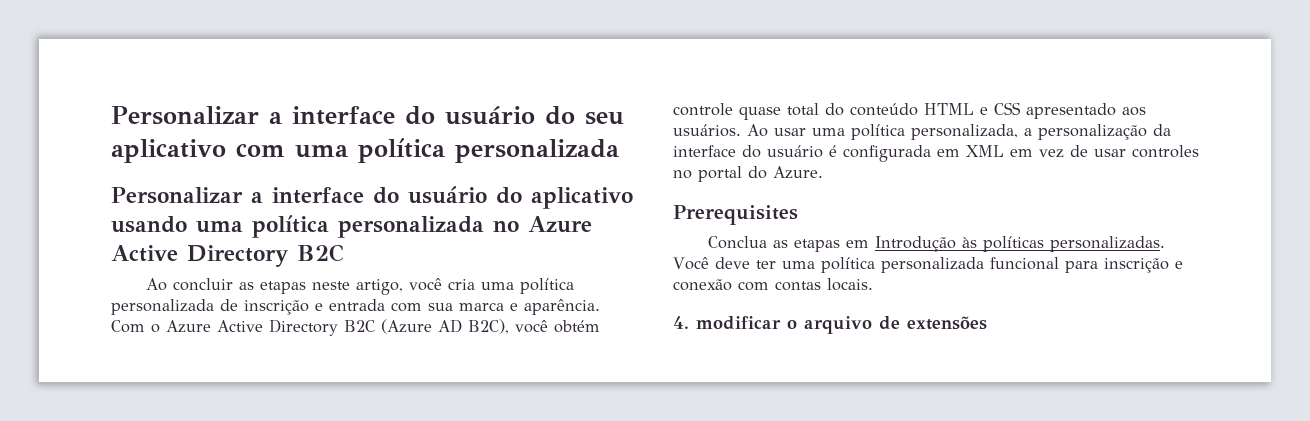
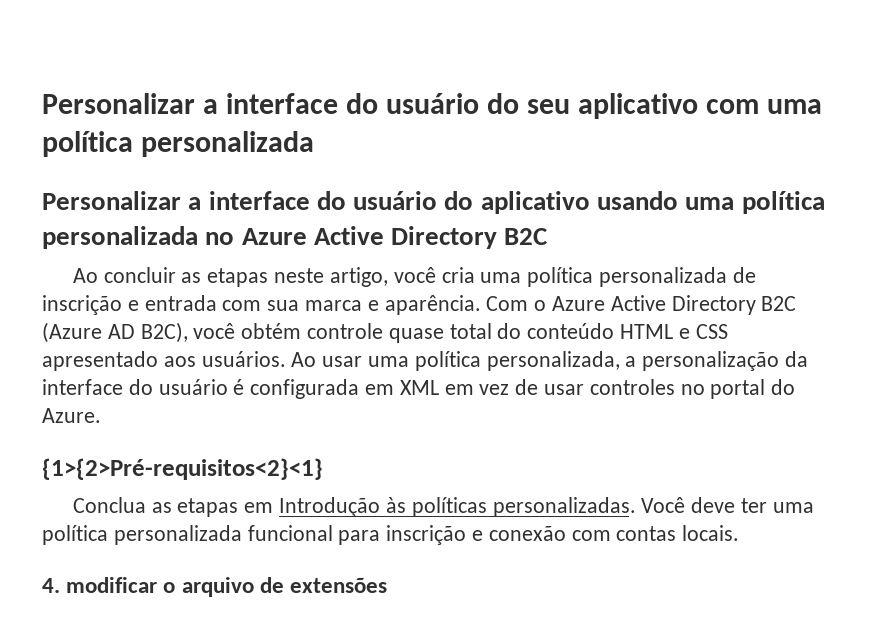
- Prerequisites
+ {1>{2>Pré-requisitos<2}<1}

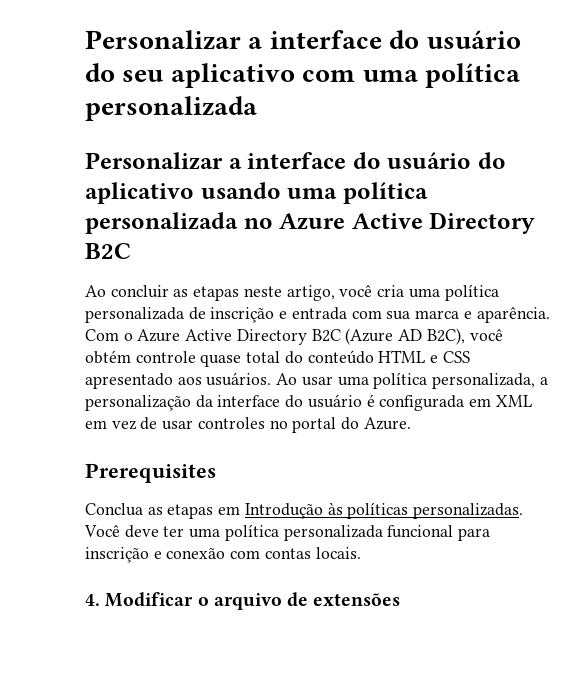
- {1>{2>Pré-requisitos<2}<1}
+ Prerequisites
- 4. modificar o arquivo de extensões
+ 4. Modificar o arquivo de extensões

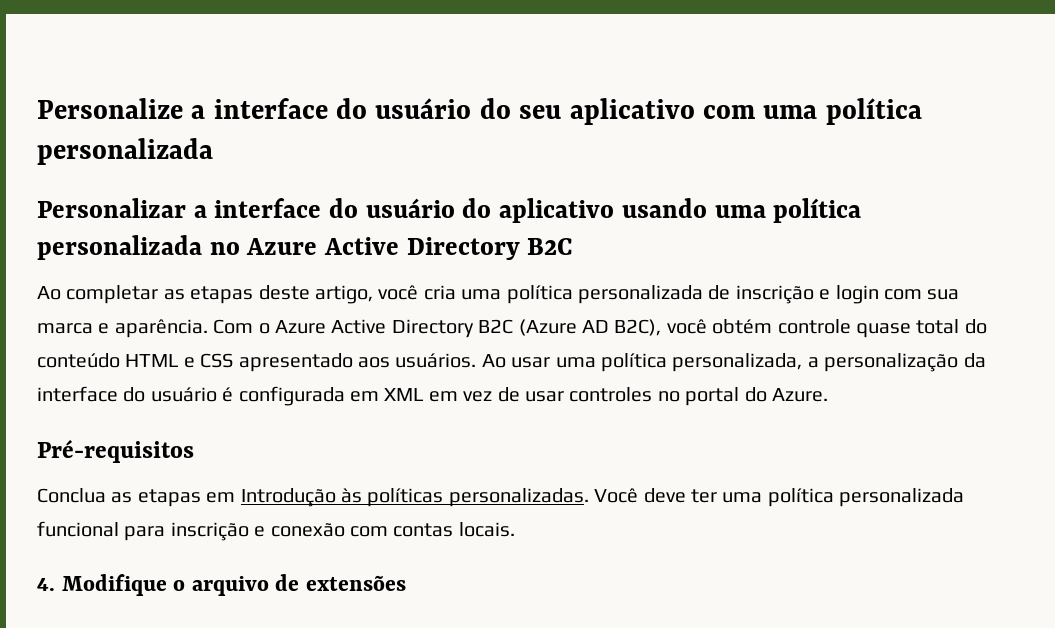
- Personalizar a interface do usuário do seu aplicativo com uma política personalizada
+ Personalize a interface do usuário do seu aplicativo com uma política personalizada
- Ao concluir as etapas neste artigo, você cria uma política personalizada de inscrição e entrada com sua marca e aparência.
+ Ao completar as etapas deste artigo, você cria uma política personalizada de inscrição e login com sua marca e aparência.
- Prerequisites
+ Pré-requisitos
- 4. Modificar o arquivo de extensões
+ 4. Modifique o arquivo de extensões

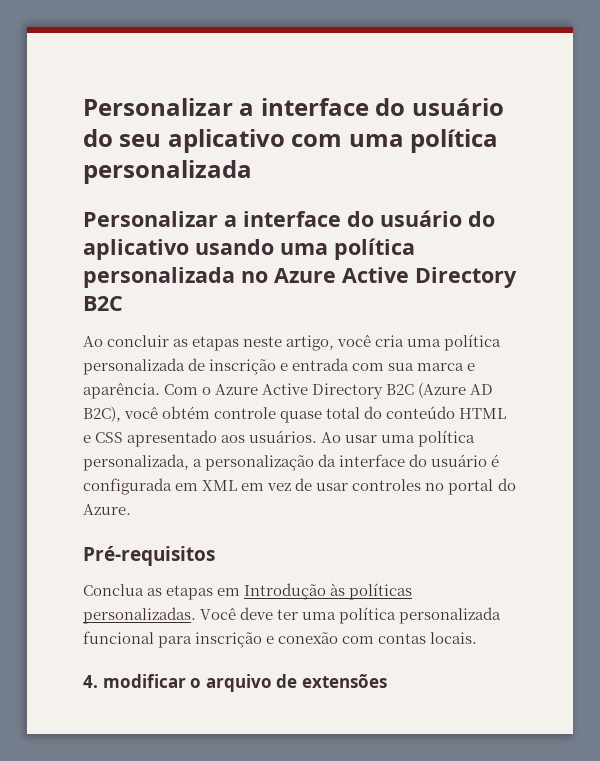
- Personalize a interface do usuário do seu aplicativo com uma política personalizada
+ Personalizar a interface do usuário do seu aplicativo com uma política personalizada
- Ao completar as etapas deste artigo, você cria uma política personalizada de inscrição e login com sua marca e aparência.
+ Ao concluir as etapas neste artigo, você cria uma política personalizada de inscrição e entrada com sua marca e aparência.
- 4. Modifique o arquivo de extensões
+ 4. modificar o arquivo de extensões

